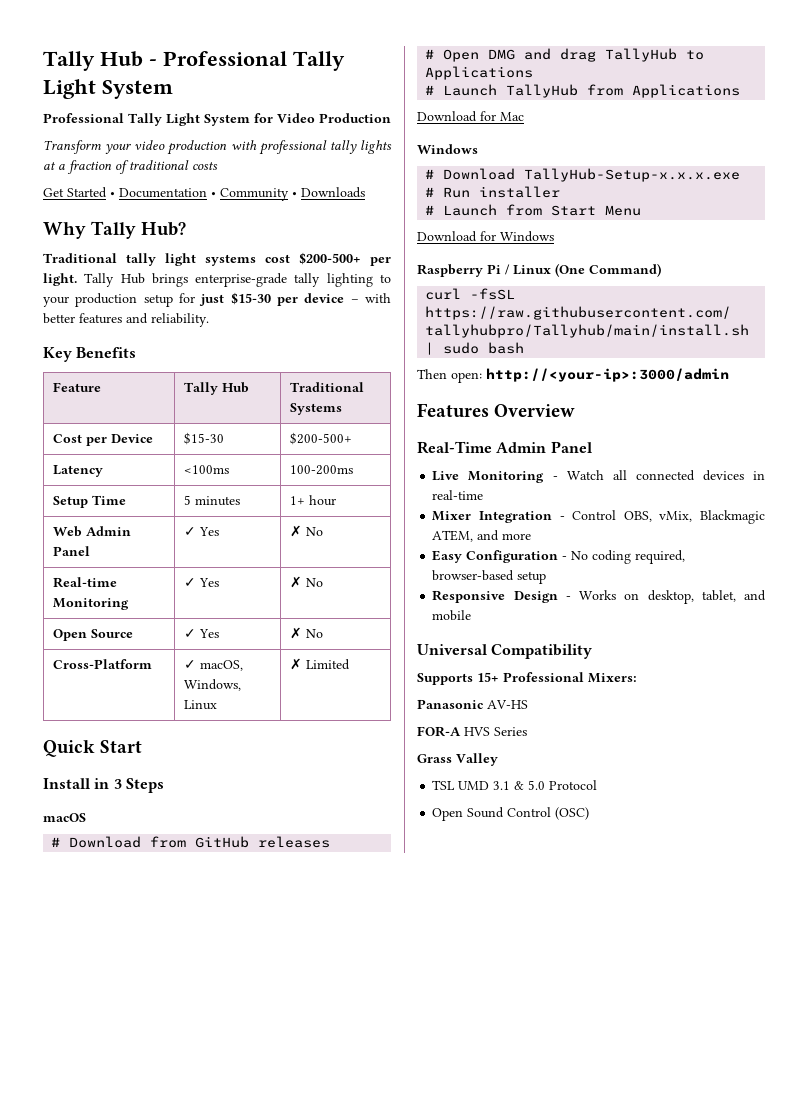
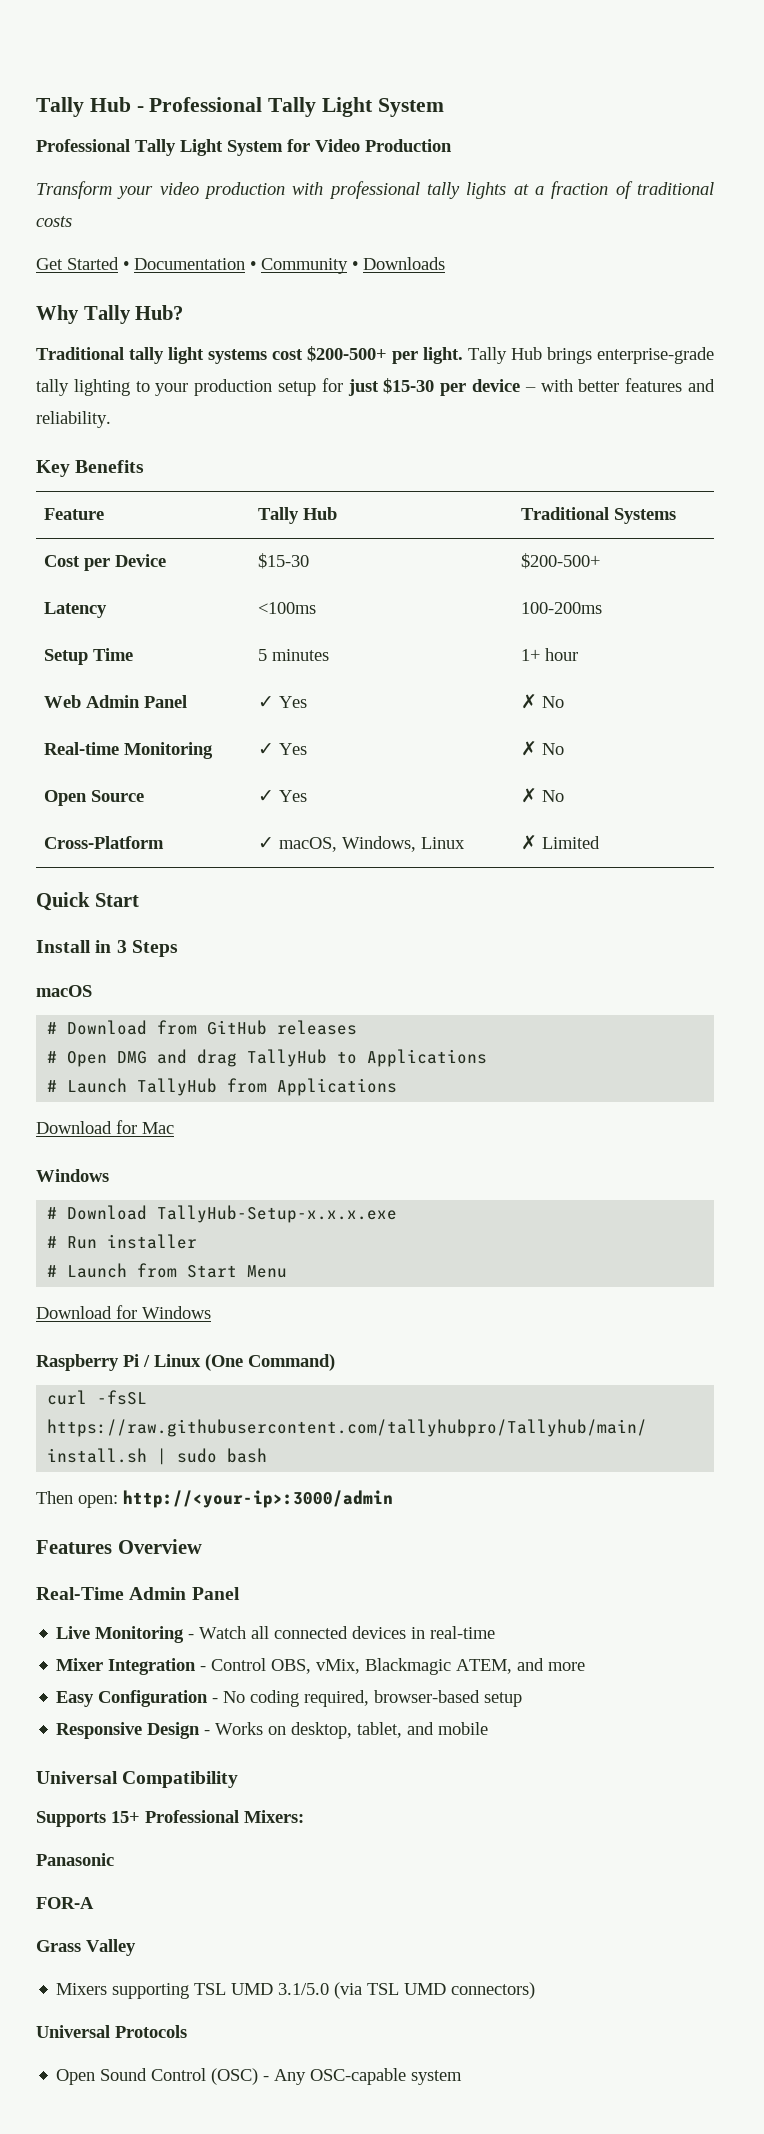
- Panasonic AV-HS
+ Panasonic
- FOR‑A HVS Series
+ FOR‑A
- TSL UMD 3.1 & 5.0 Protocol
+ Mixers supporting TSL UMD 3.1/5.0 (via TSL UMD connectors)
+ Universal Protocols
- Open Sound Control (OSC)
+ Open Sound Control (OSC) - Any OSC‑capable system

